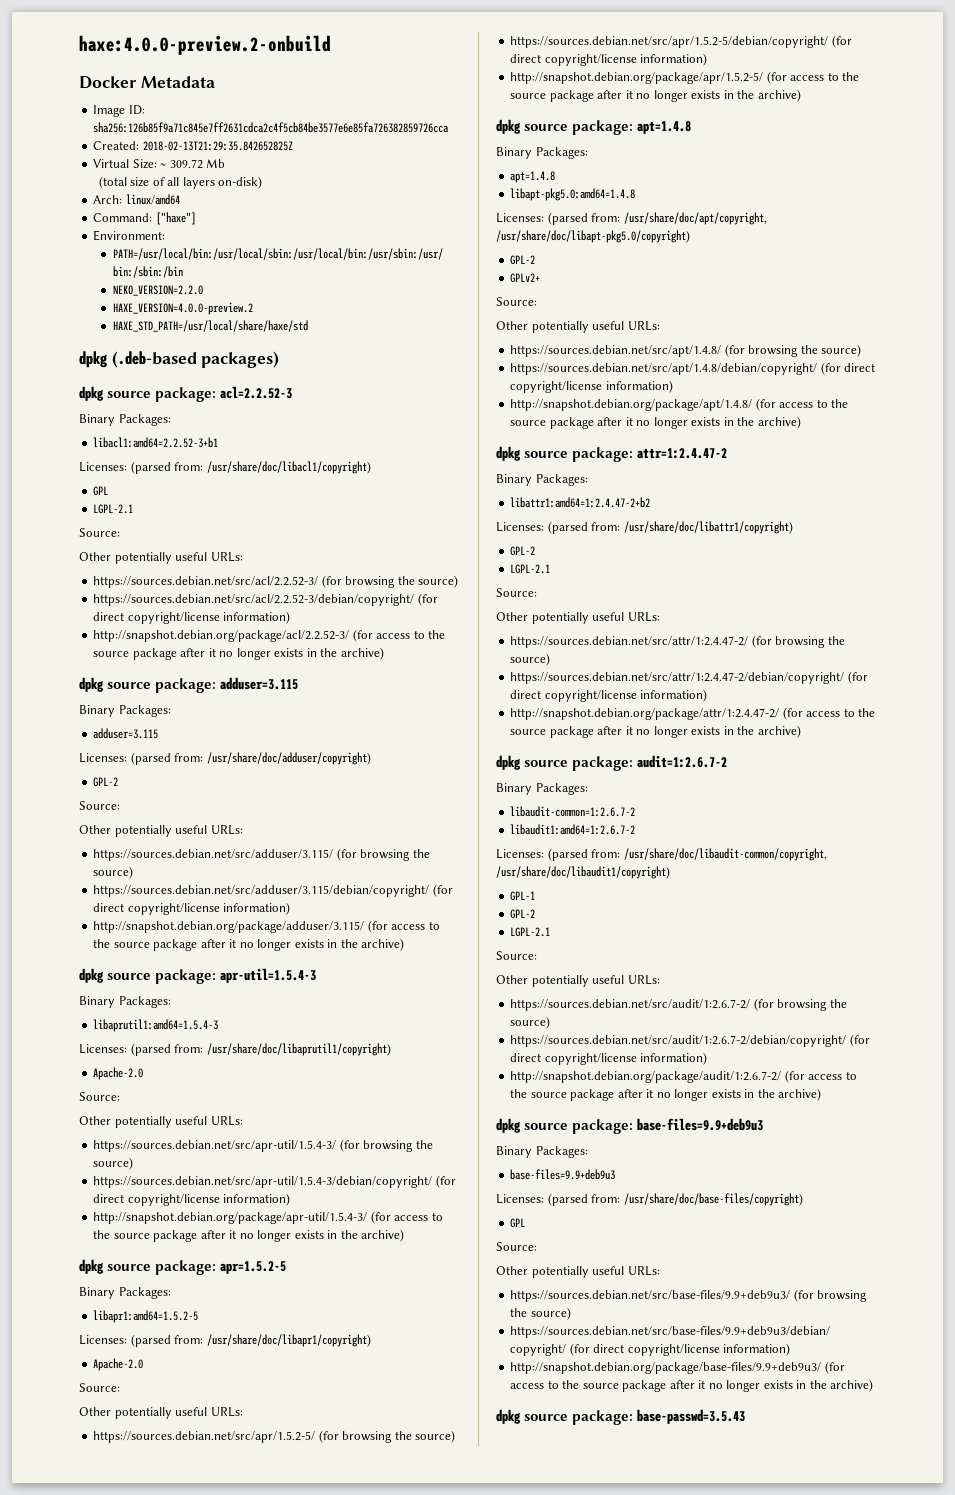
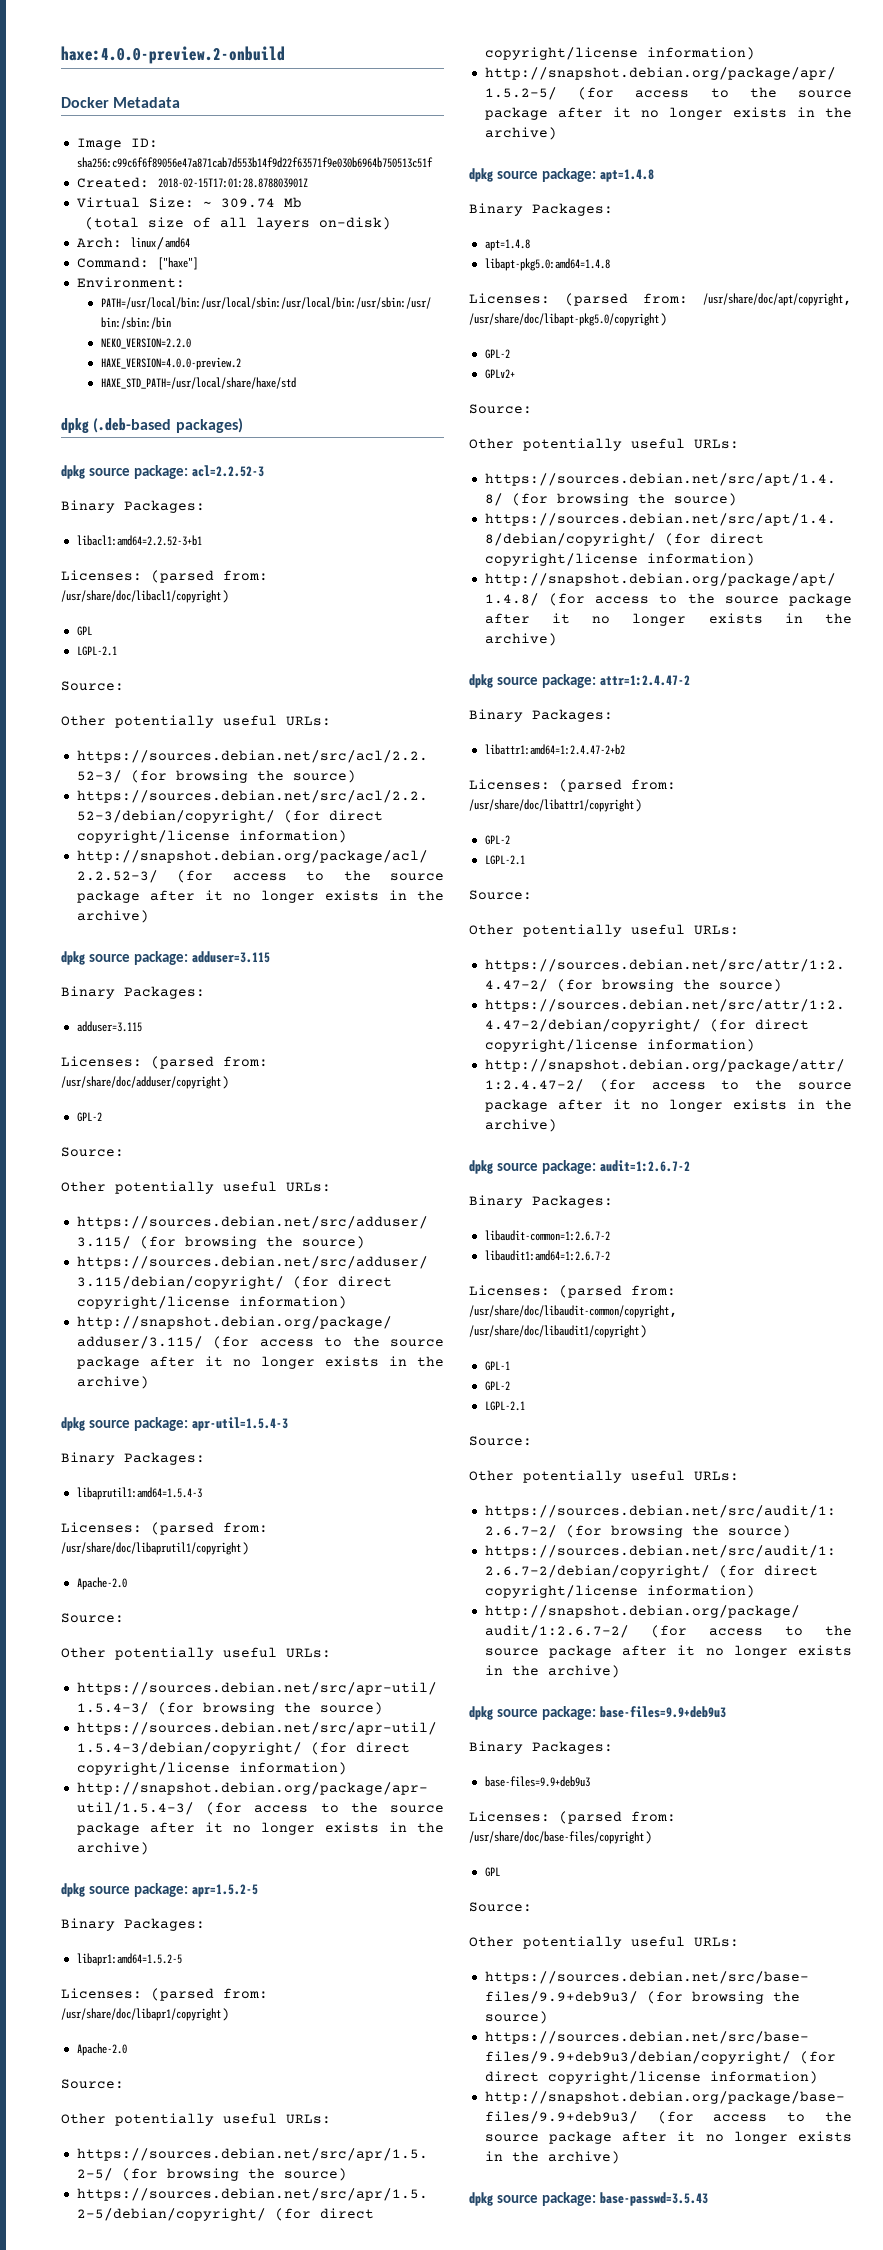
- Image ID: sha256:126b85f9a71c845e7ff2631cdca2c4f5cb84be3577e6e85fa726382859726cca
+ Image ID: sha256:c99c6f6f89056e47a871cab7d553b14f9d22f63571f9e030b6964b750513c51f
- Created: 2018-02-13T21:29:35.842652825Z
+ Created: 2018-02-15T17:01:28.878803901Z
- Virtual Size: ~ 309.72 Mb
+ Virtual Size: ~ 309.74 Mb

